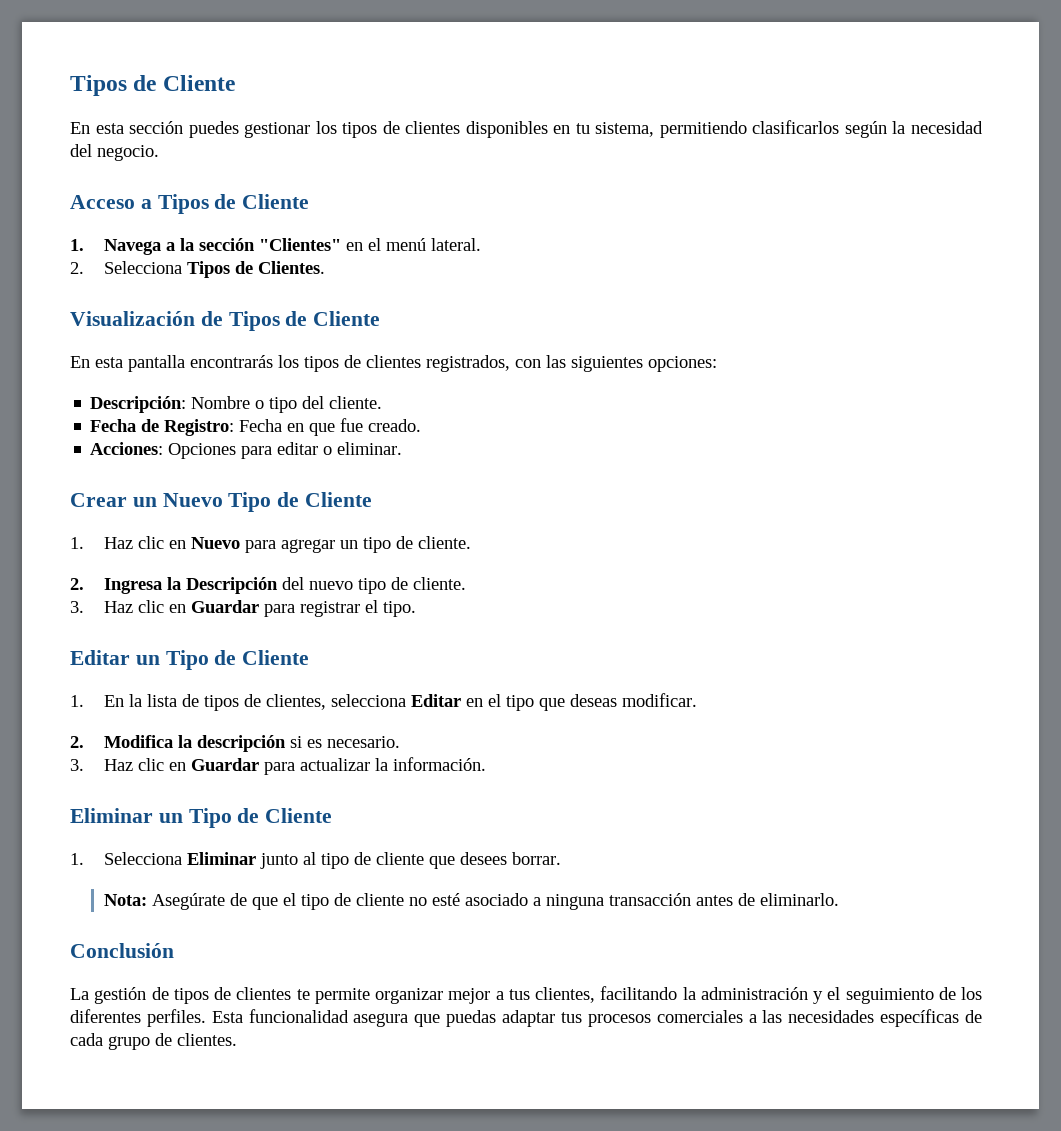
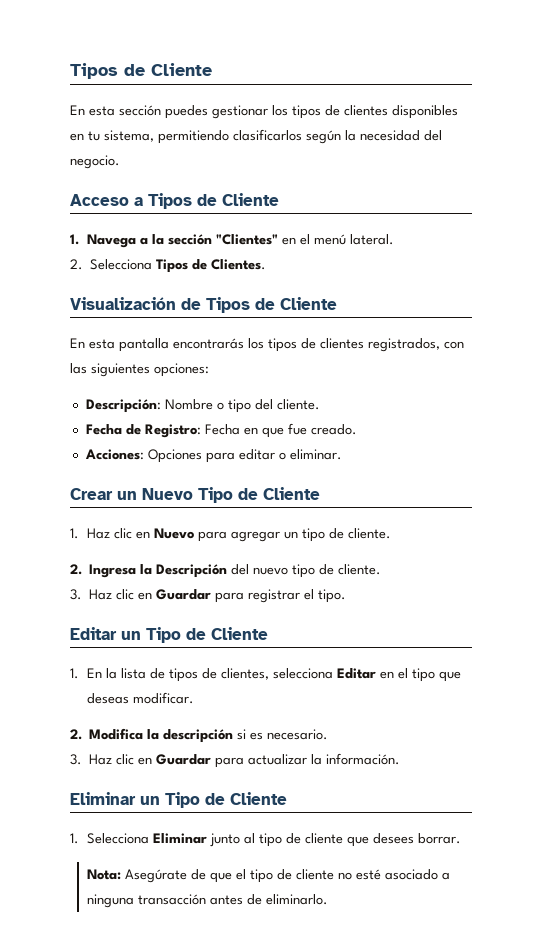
- Conclusión
- La gestión de tipos de clientes te permite organizar mejor a tus clientes, facilitando la administración y el seguimiento de los diferentes perfiles. Esta funcionalidad asegura que puedas adaptar tus procesos comerciales a las necesidades específicas de cada grupo de clientes.

